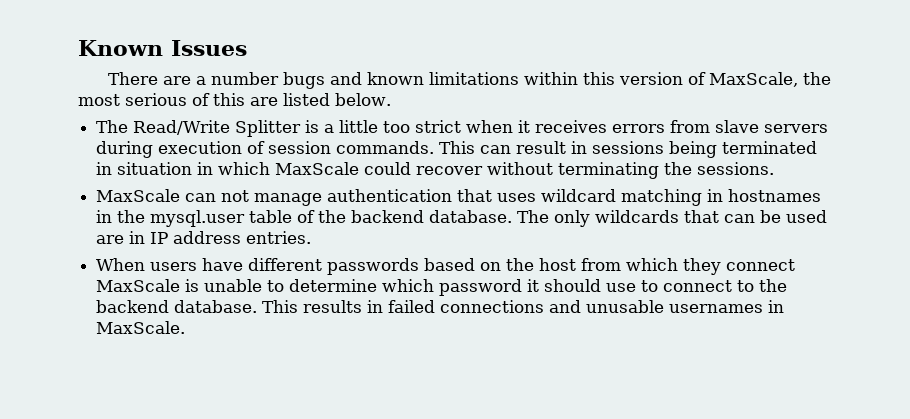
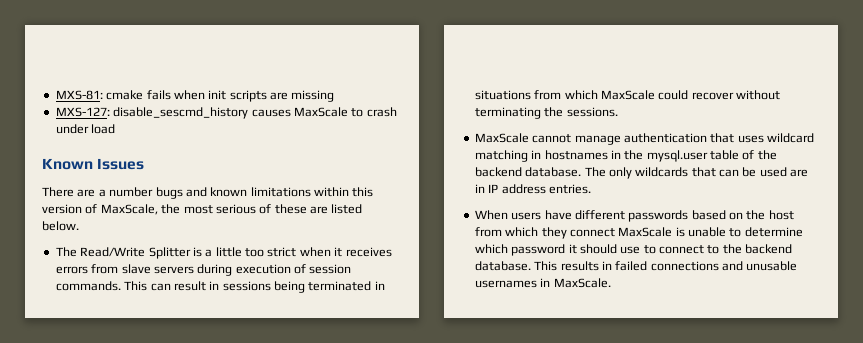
+ MXS-81: cmake fails when init scripts are missing
+ MXS-127: disable_sescmd_history causes MaxScale to crash under load
- There are a number bugs and known limitations within this version of MaxScale, the most serious of this are listed below.
+ There are a number bugs and known limitations within this version of MaxScale, the most serious of these are listed below.
- This can result in sessions being terminated in situation in which MaxScale could recover without terminating the sessions.
+ This can result in sessions being terminated in situations from which MaxScale could recover without terminating the sessions.
- MaxScale can not manage authentication that uses wildcard matching in hostnames in the mysql.user table of the backend database.
+ MaxScale cannot manage authentication that uses wildcard matching in hostnames in the mysql.user table of the backend database.

